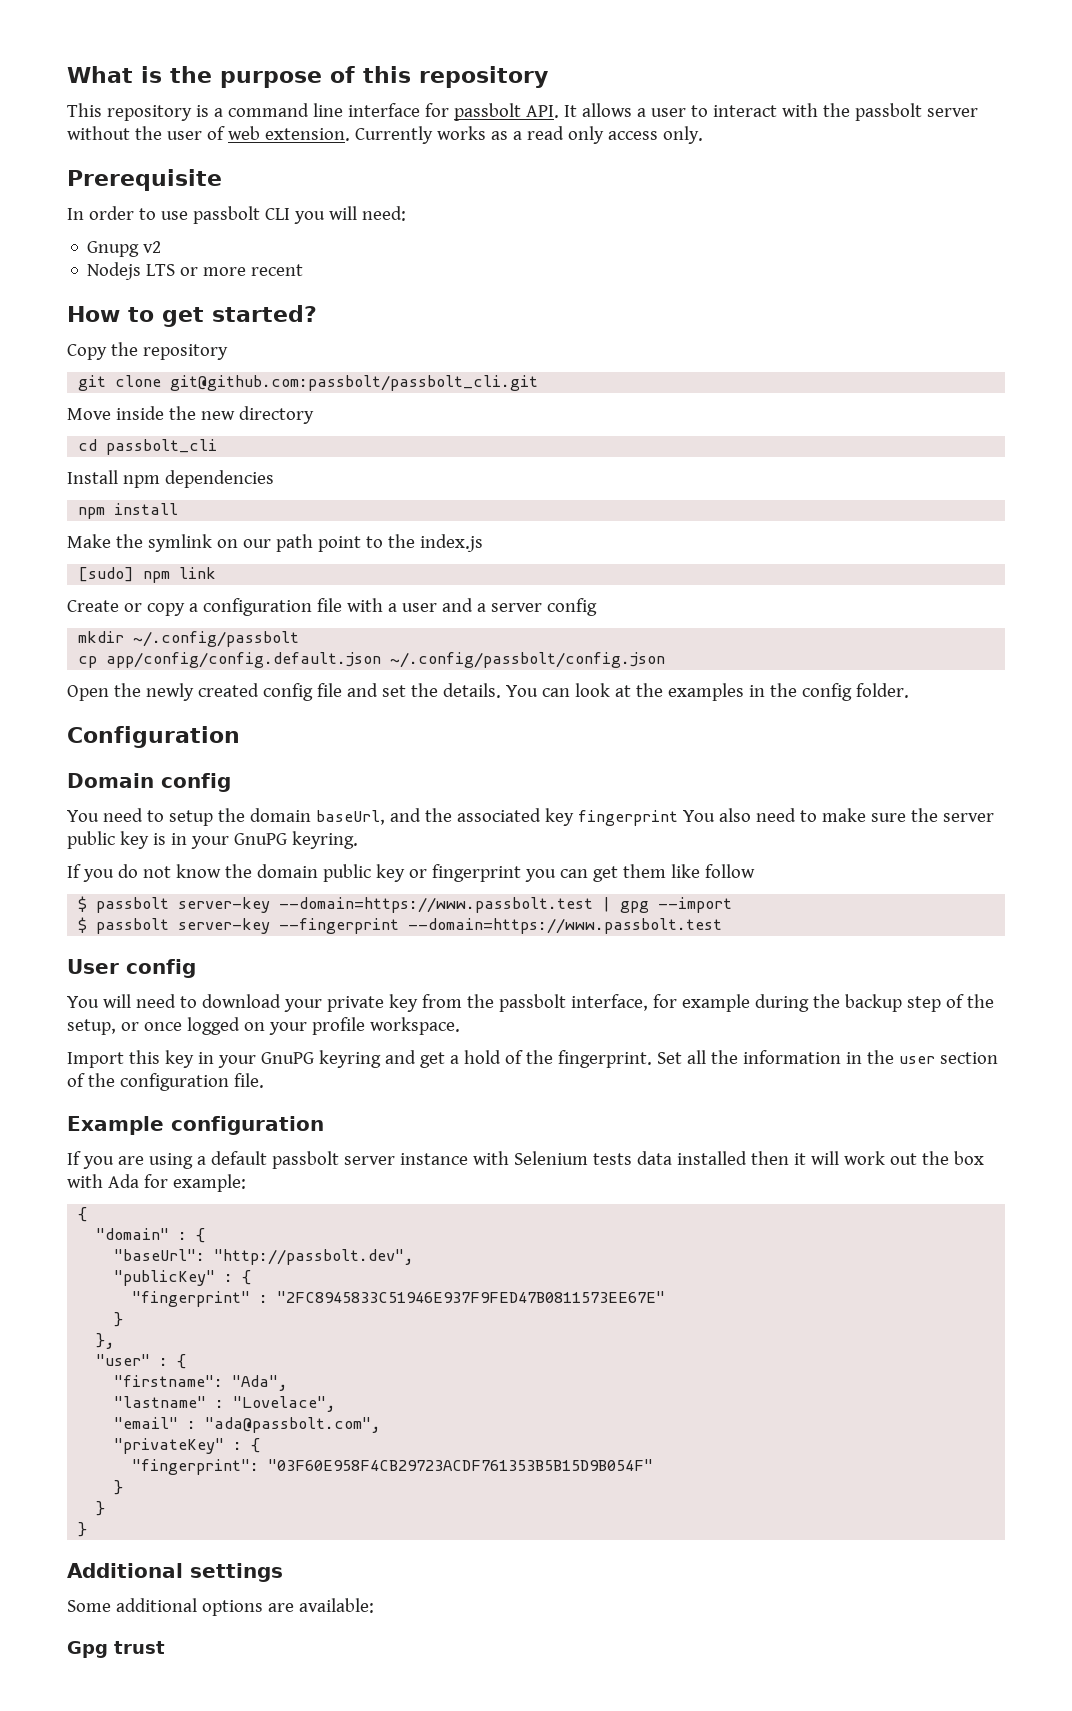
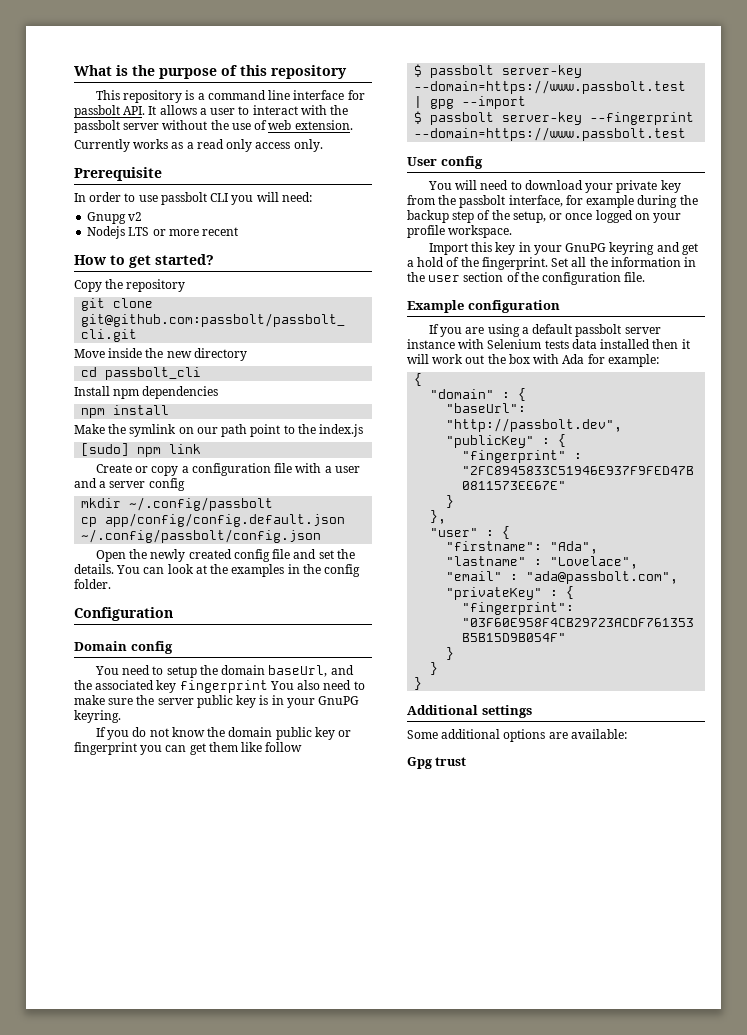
- This repository is a command line interface for passbolt API. It allows a user to interact with the passbolt server without the user of web extension. Currently works as a read only access only.
+ This repository is a command line interface for passbolt API. It allows a user to interact with the passbolt server without the use of web extension.
+ Currently works as a read only access only.

